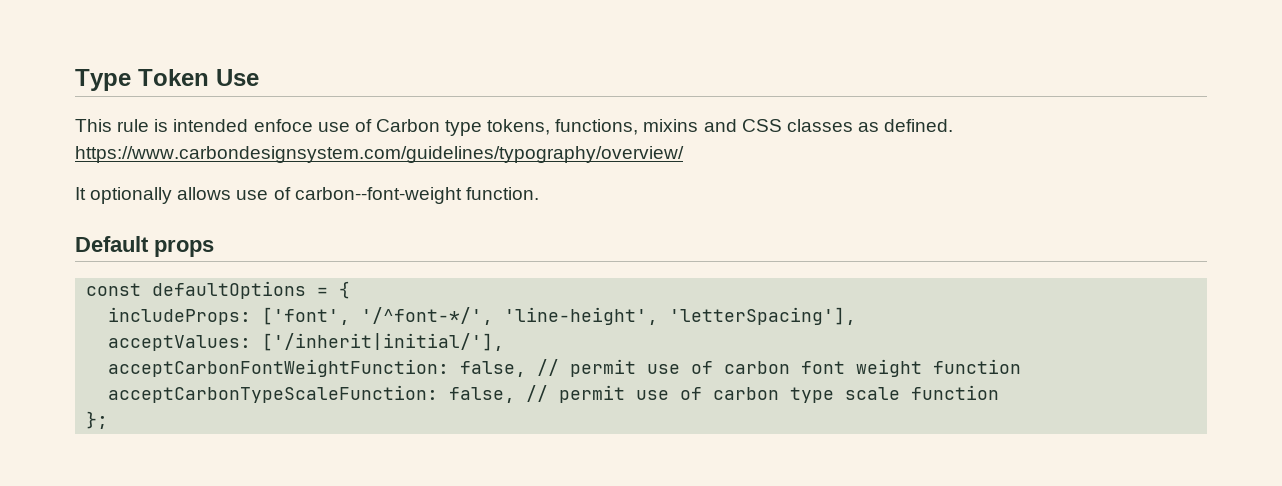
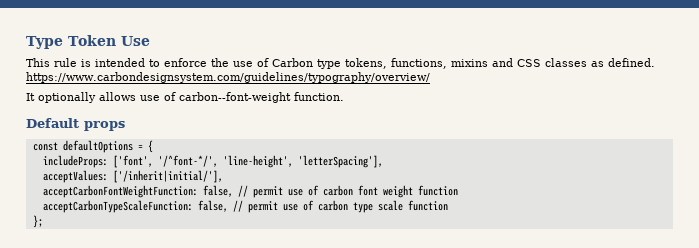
- This rule is intended enfoce use of Carbon type tokens, functions, mixins and CSS classes as defined. https://www.carbondesignsystem.com/guidelines/typography/overview/
+ This rule is intended to enforce the use of Carbon type tokens, functions, mixins and CSS classes as defined. https://www.carbondesignsystem.com/guidelines/typography/overview/

